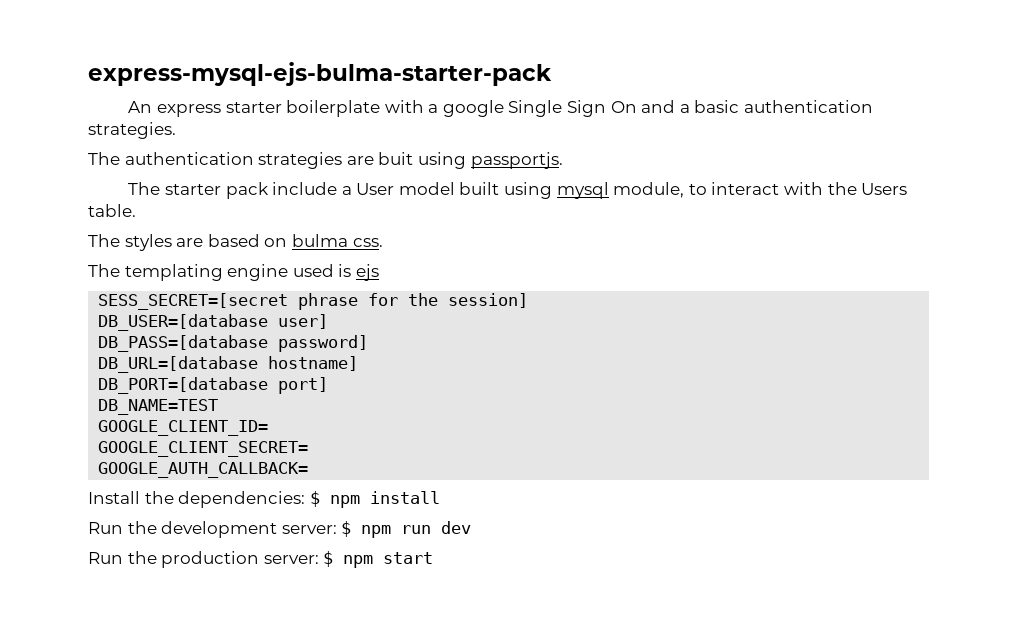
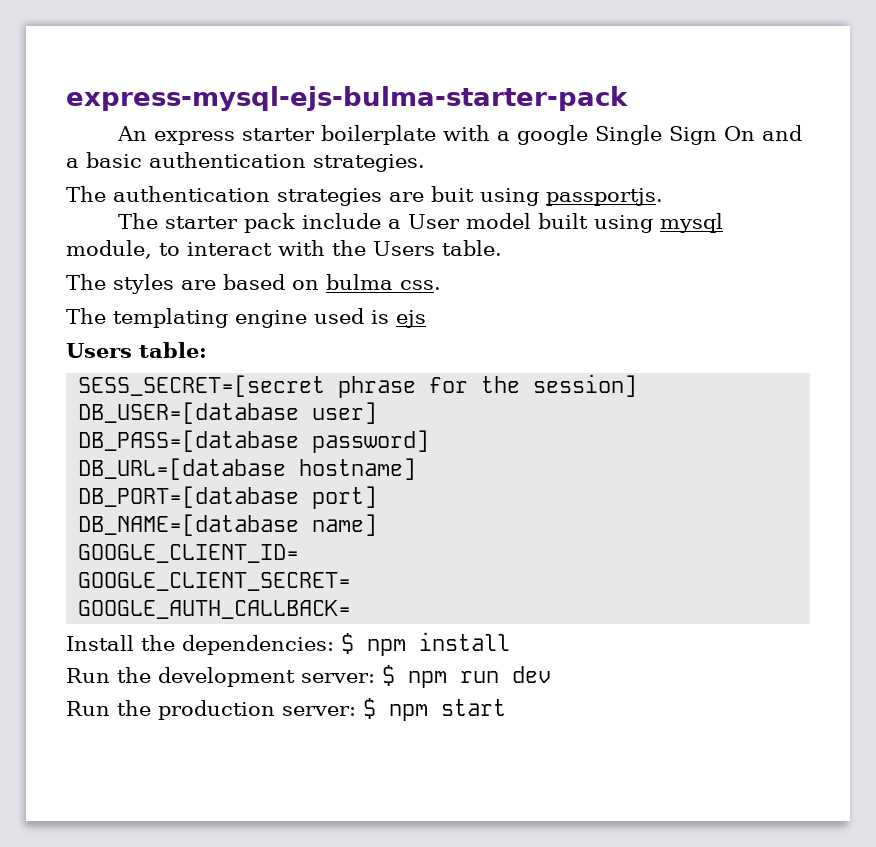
+ Users table:
- DB_NAME=TEST
+ DB_NAME=[database name]

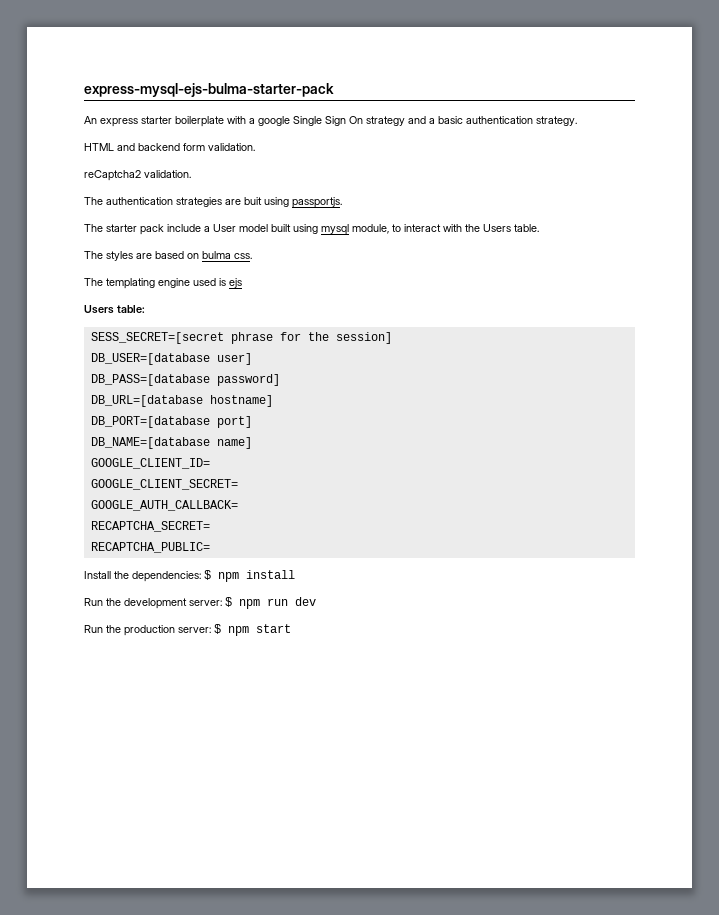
- An express starter boilerplate with a google Single Sign On and a basic authentication strategies.
+ An express starter boilerplate with a google Single Sign On strategy and a basic authentication strategy.
+ HTML and backend form validation.
+ reCaptcha2 validation.
+ RECAPTCHA_SECRET=
+ RECAPTCHA_PUBLIC=

